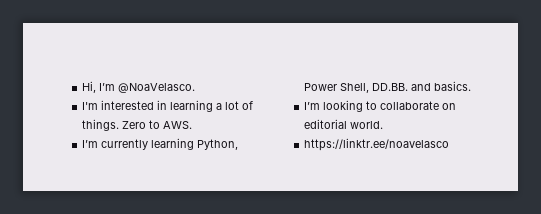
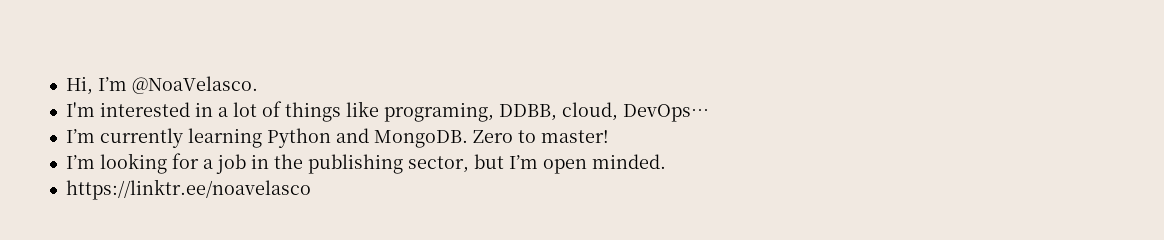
- I'm interested in learning a lot of things. Zero to AWS.
- I’m currently learning Python, Power Shell, DD.BB. and basics.
- I’m looking to collaborate on editorial world.
+ I'm interested in a lot of things like programing, DDBB, cloud, DevOps…
+ I’m currently learning Python and MongoDB. Zero to master!
+ I’m looking for a job in the publishing sector, but I’m open minded.

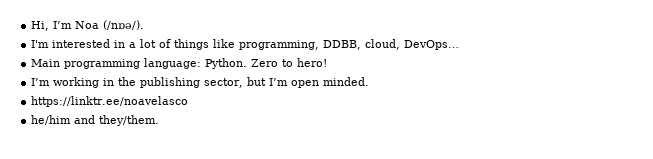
- Hi, I’m @NoaVelasco.
+ Hi, I’m Noa (/nɒə/).
- I'm interested in a lot of things like programing, DDBB, cloud, DevOps…
+ I'm interested in a lot of things like programming, DDBB, cloud, DevOps…
- I’m currently learning Python and MongoDB.
+ Main programming language: Python.
- Zero to master!
- I’m looking for a job in the publishing sector, but I’m open minded.
+ Zero to hero!
+ I’m working in the publishing sector, but I’m open minded.
+ he/him and they/them.

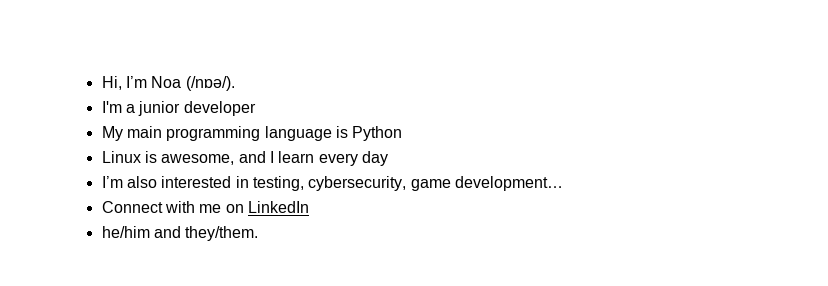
- I'm interested in a lot of things like programming, DDBB, cloud, DevOps…
- Main programming language: Python. Zero to hero!
- I’m working in the publishing sector, but I’m open minded.
- https://linktr.ee/noavelasco
+ I'm a junior developer
+ My main programming language is Python
+ Linux is awesome, and I learn every day
+ I’m also interested in testing, cybersecurity, game development…
+ Connect with me on LinkedIn

